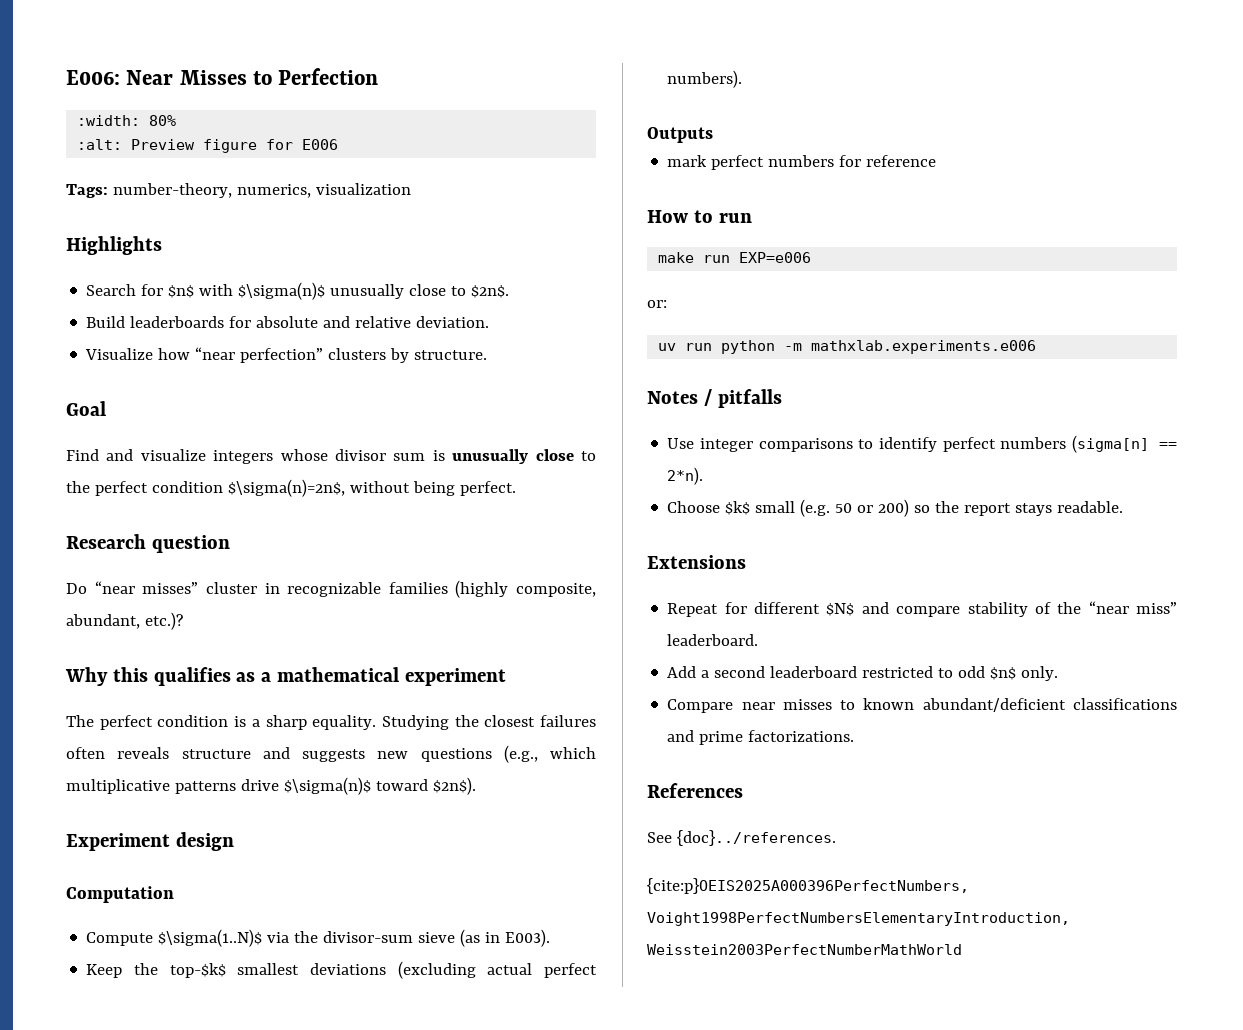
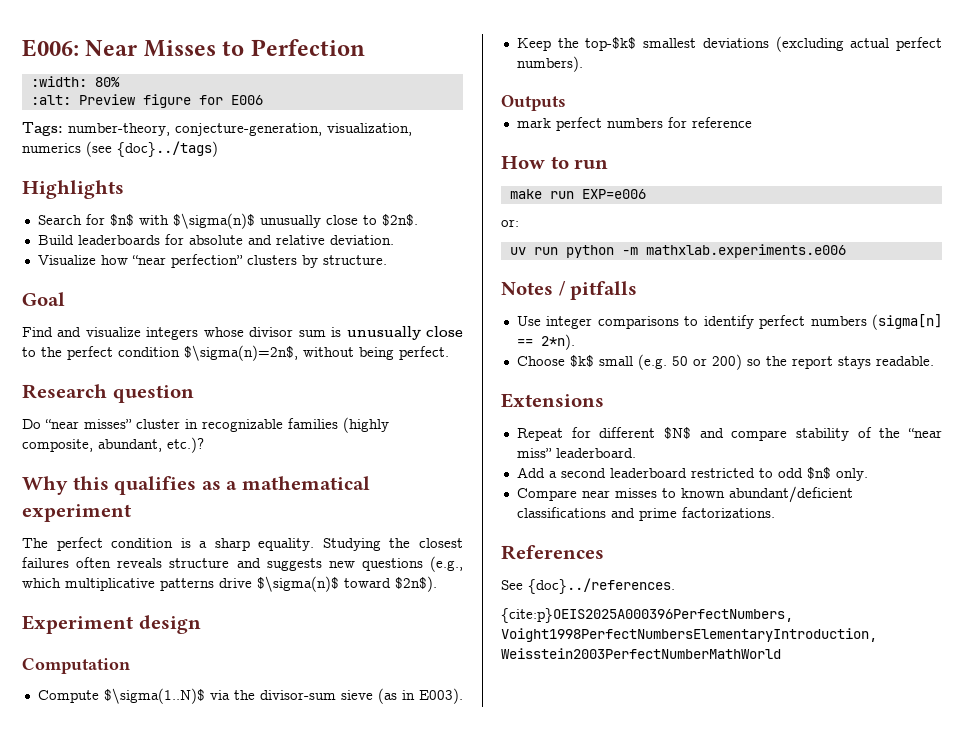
- Tags: number-theory, numerics, visualization
+ Tags: number-theory, conjecture-generation, visualization, numerics (see {doc}../tags)

